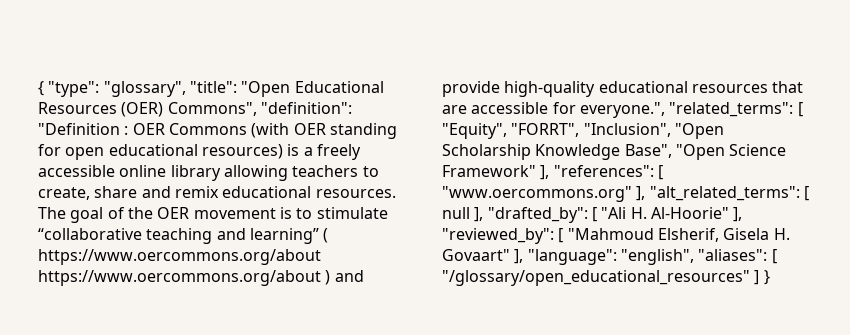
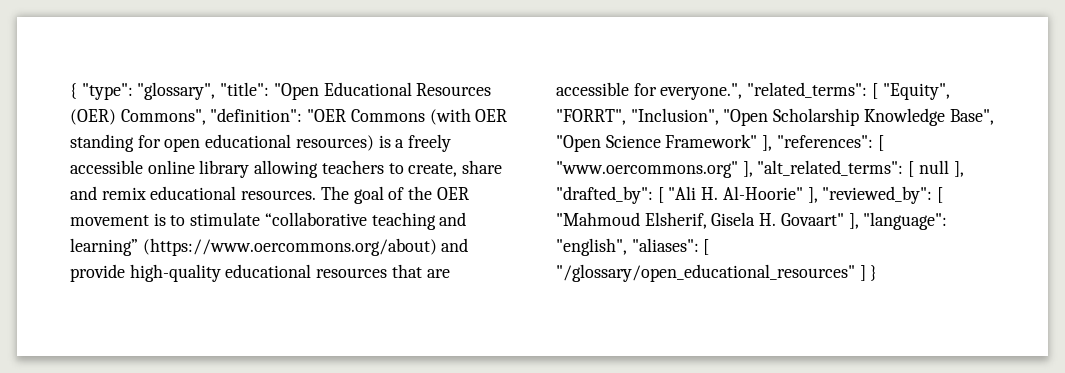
- { "type": "glossary", "title": "Open Educational Resources (OER) Commons", "definition": "Definition : OER Commons (with OER standing for open educational resources) is a freely accessible online library allowing teachers to create, share and remix educational resources.
+ { "type": "glossary", "title": "Open Educational Resources (OER) Commons", "definition": "OER Commons (with OER standing for open educational resources) is a freely accessible online library allowing teachers to create, share and remix educational resources.
- The goal of the OER movement is to stimulate “collaborative teaching and learning” ( https://www.oercommons.org/about https://www.oercommons.org/about ) and provide high-quality educational resources that are accessible for everyone.", "related_terms":
+ The goal of the OER movement is to stimulate “collaborative teaching and learning” (https://www.oercommons.org/about) and provide high-quality educational resources that are accessible for everyone.", "related_terms":

